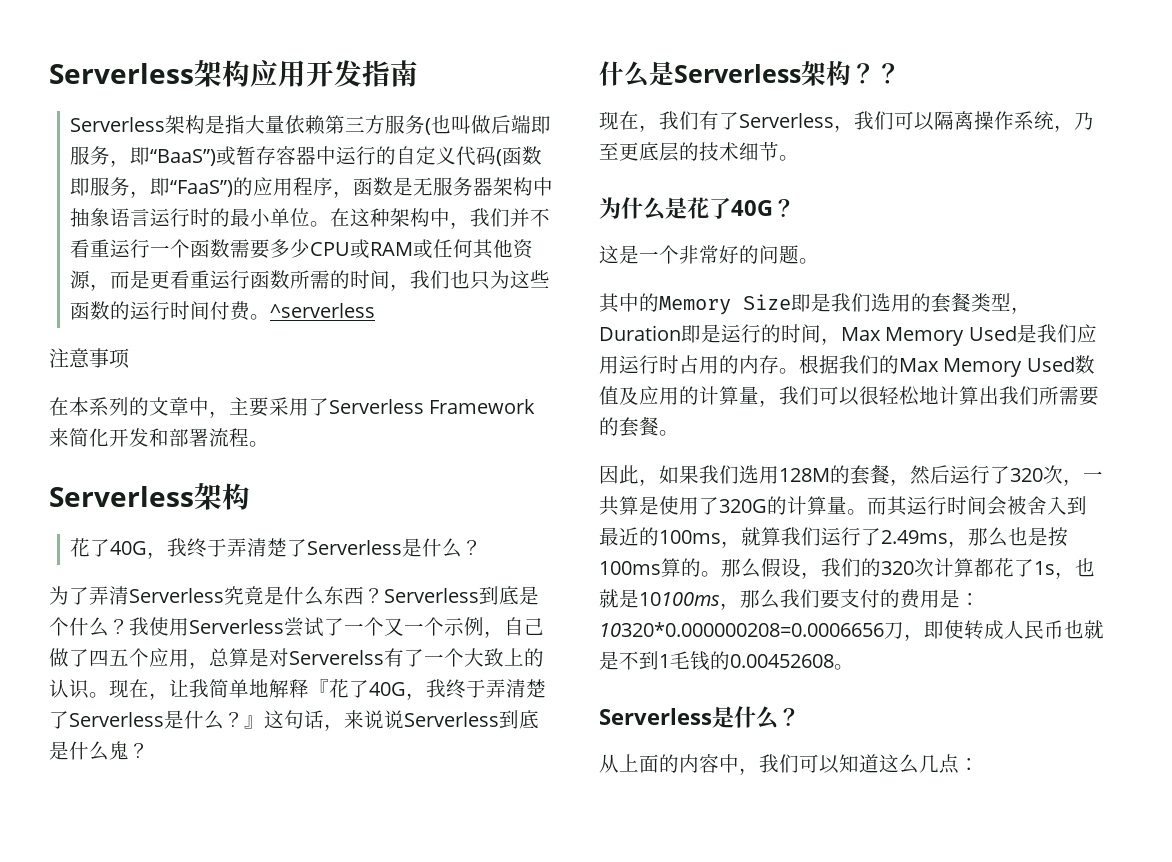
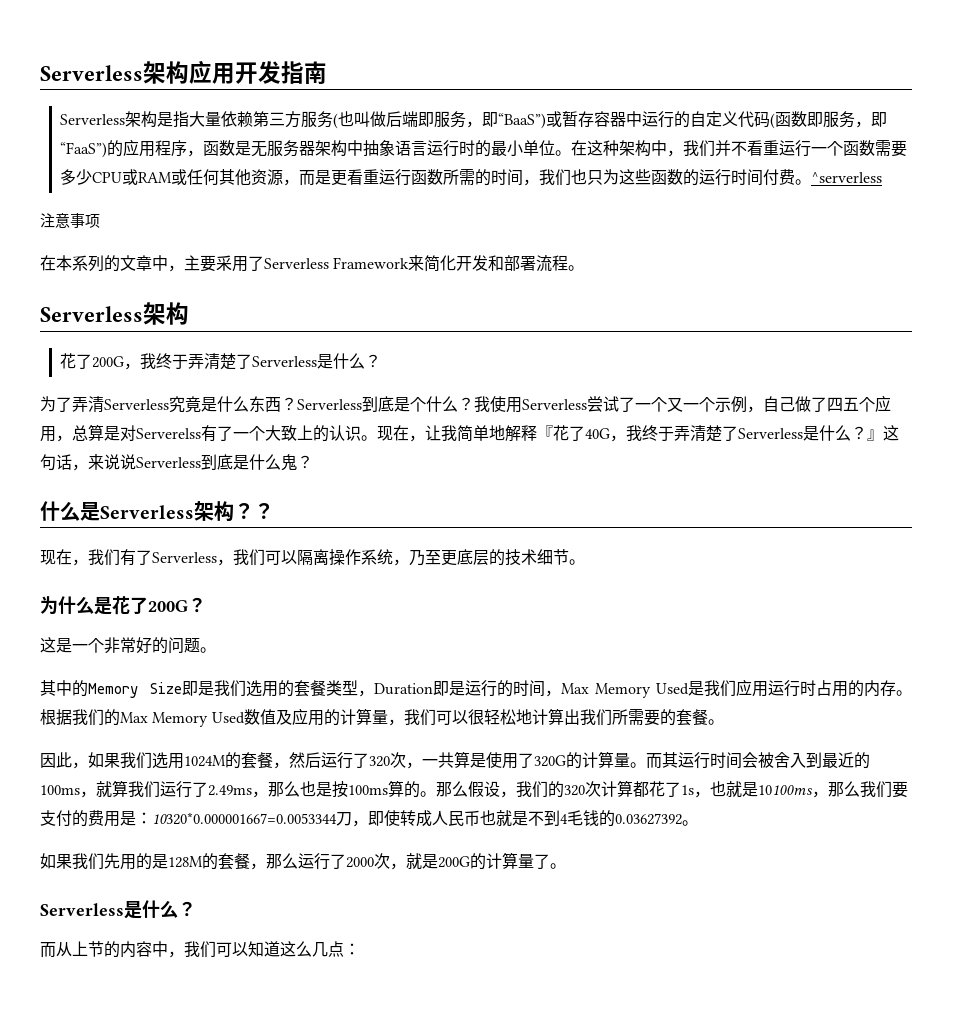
  在本系列的文章中，主要采用了Serverless Framework来简化开发和部署流程。
  Serverless架构
- 花了40G，我终于弄清楚了Serverless是什么？
+ 花了200G，我终于弄清楚了Serverless是什么？
- 为什么是花了40G？
+ 为什么是花了200G？
- 因此，如果我们选用128M的套餐，然后运行了320次，一共算是使用了320G的计算量。
+ 因此，如果我们选用1024M的套餐，然后运行了320次，一共算是使用了320G的计算量。
- 那么假设，我们的320次计算都花了1s，也就是10100ms，那么我们要支付的费用是：10320*0.000000208=0.0006656刀，即使转成人民币也就是不到1毛钱的0.00452608。
+ 那么假设，我们的320次计算都花了1s，也就是10100ms，那么我们要支付的费用是：10320*0.000001667=0.0053344刀，即使转成人民币也就是不到4毛钱的0.03627392。
+ 如果我们先用的是128M的套餐，那么运行了2000次，就是200G的计算量了。
- 从上面的内容中，我们可以知道这么几点：
+ 而从上节的内容中，我们可以知道这么几点：

